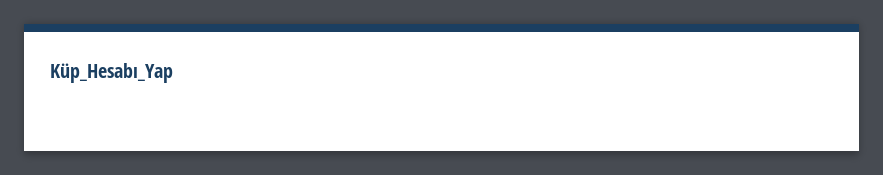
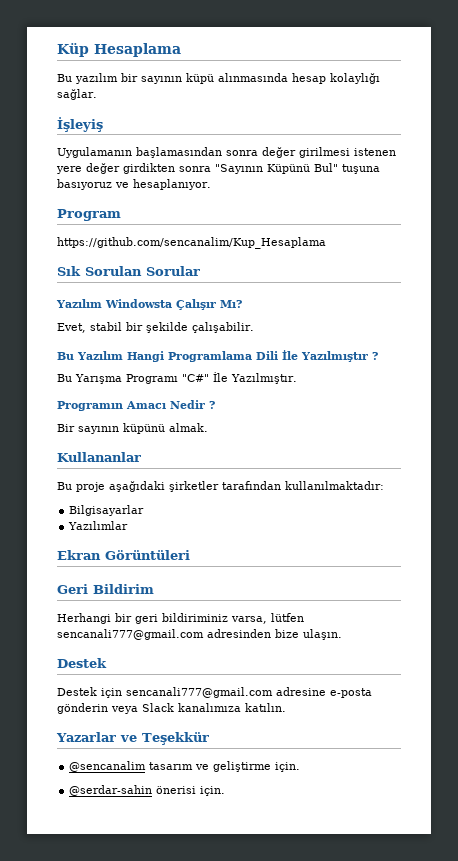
- Küp_Hesabı_Yap
+ Küp Hesaplama
+ Bu yazılım bir sayının küpü alınmasında hesap kolaylığı sağlar.
+ İşleyiş
+ Uygulamanın başlamasından sonra değer girilmesi istenen yere değer girdikten sonra "Sayının Küpünü Bul" tuşuna basıyoruz ve hesaplanıyor.
+ Program
+ https://github.com/sencanalim/Kup_Hesaplama
+ Sık Sorulan Sorular
+ Yazılım Windowsta Çalışır Mı?
+ Evet, stabil bir şekilde çalışabilir.
+ Bu Yazılım Hangi Programlama Dili İle Yazılmıştır ?
+ Bu Yarışma Programı "C#" İle Yazılmıştır.
+ Programın Amacı Nedir ?
+ Bir sayının küpünü almak.
+ Kullananlar
+ Bu proje aşağıdaki şirketler tarafından kullanılmaktadır:
+ Bilgisayarlar
+ Yazılımlar
+ Ekran Görüntüleri
+ Geri Bildirim
+ Herhangi bir geri bildiriminiz varsa, lütfen sencanali777@gmail.com adresinden bize ulaşın.
+ Destek
+ Destek için sencanali777@gmail.com adresine e-posta gönderin veya Slack kanalımıza katılın.
+ Yazarlar ve Teşekkür
+ @sencanalim tasarım ve geliştirme için.
+ @serdar-sahin önerisi için.

